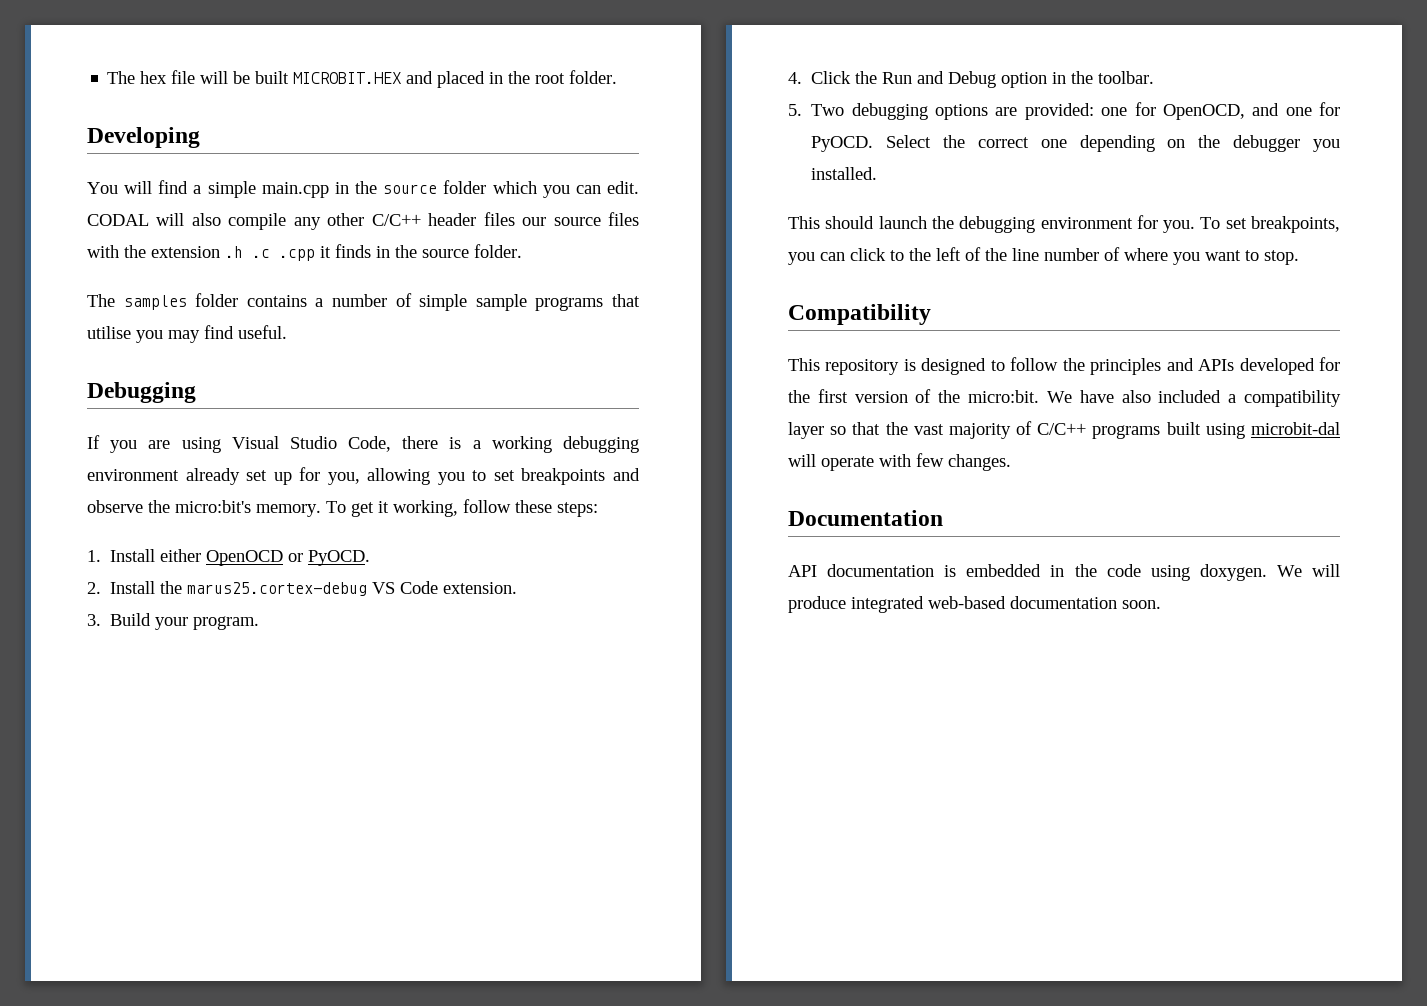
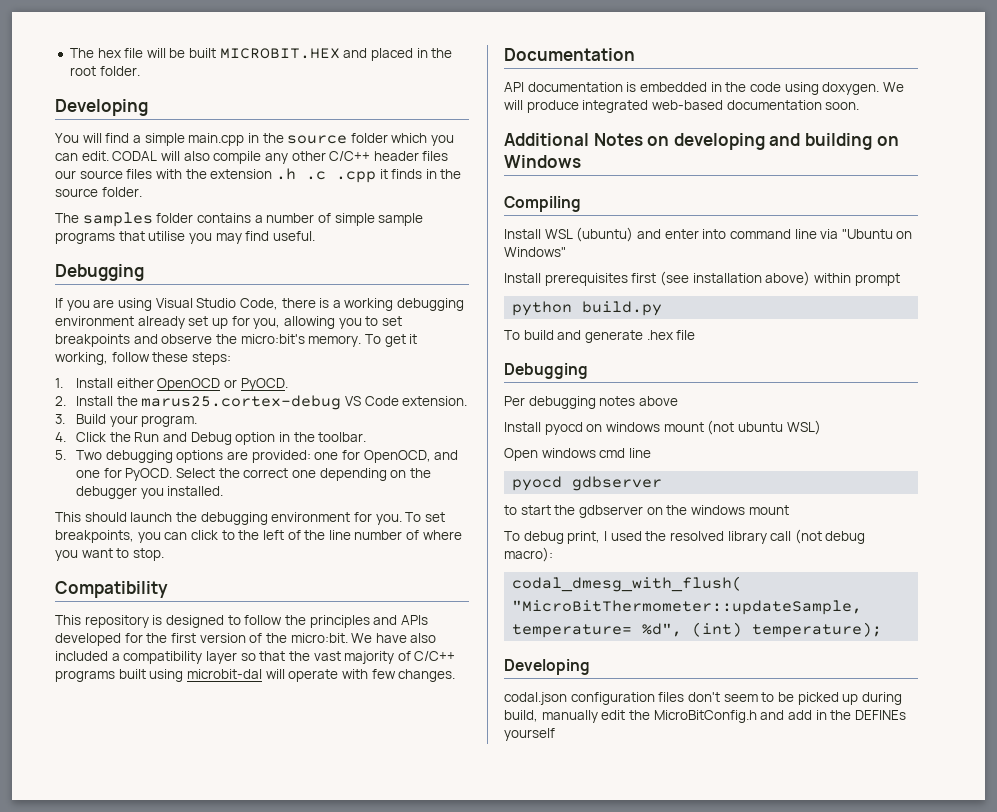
+ Additional Notes on developing and building on Windows
+ Compiling
+ Install WSL (ubuntu) and enter into command line via "Ubuntu on Windows"
+ Install prerequisites first (see installation above) within prompt
+ python build.py
+ To build and generate .hex file
+ Debugging
+ Per debugging notes above
+ Install pyocd on windows mount (not ubuntu WSL)
+ Open windows cmd line
+ pyocd gdbserver
+ to start the gdbserver on the windows mount
+ To debug print, I used the resolved library call (not debug macro):
+ codal_dmesg_with_flush( "MicroBitThermometer::updateSample, temperature= %d", (int) temperature);
+ Developing
+ codal.json configuration files don't seem to be picked up during build, manually edit the MicroBitConfig.h and add in the DEFINEs yourself

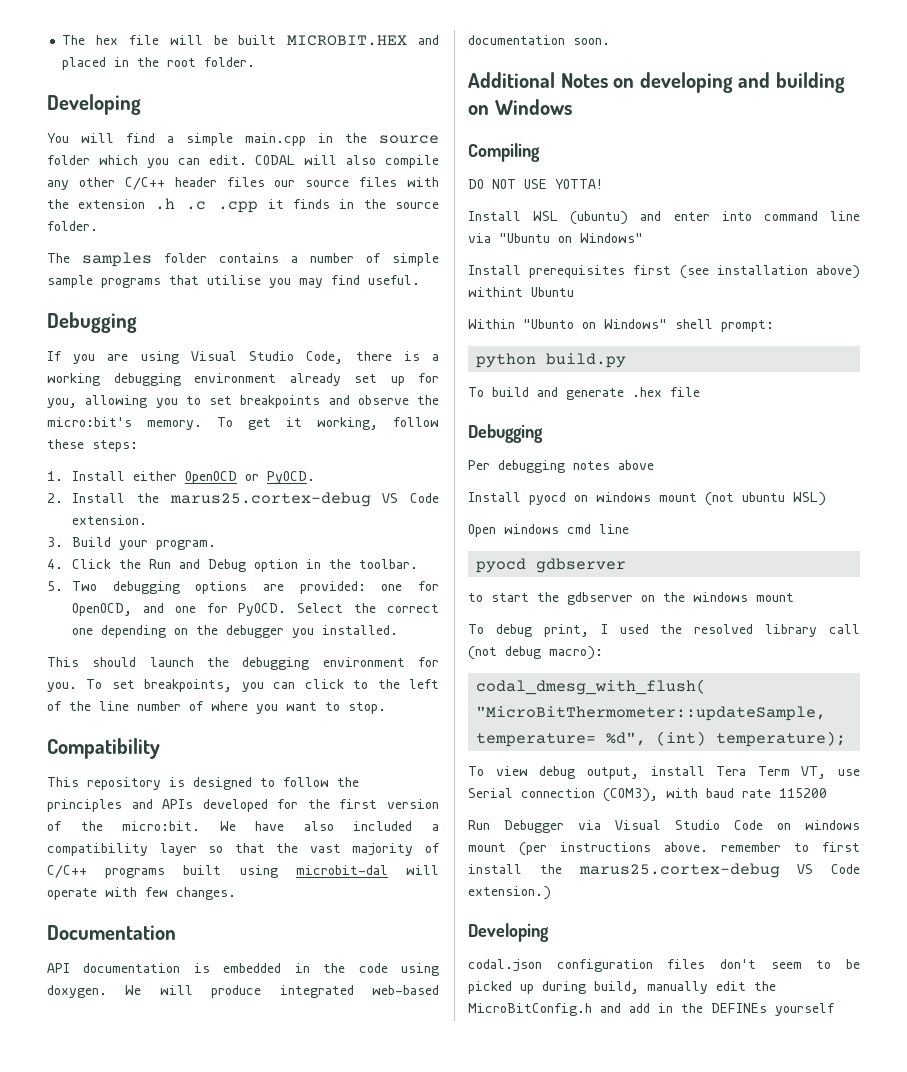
+ DO NOT USE YOTTA!
- Install prerequisites first (see installation above) within prompt
+ Install prerequisites first (see installation above) withint Ubuntu
+ Within "Ubunto on Windows" shell prompt:
+ To view debug output, install Tera Term VT, use Serial connection (COM3), with baud rate 115200
+ Run Debugger via Visual Studio Code on windows mount (per instructions above. remember to first install the marus25.cortex-debug VS Code extension.)

